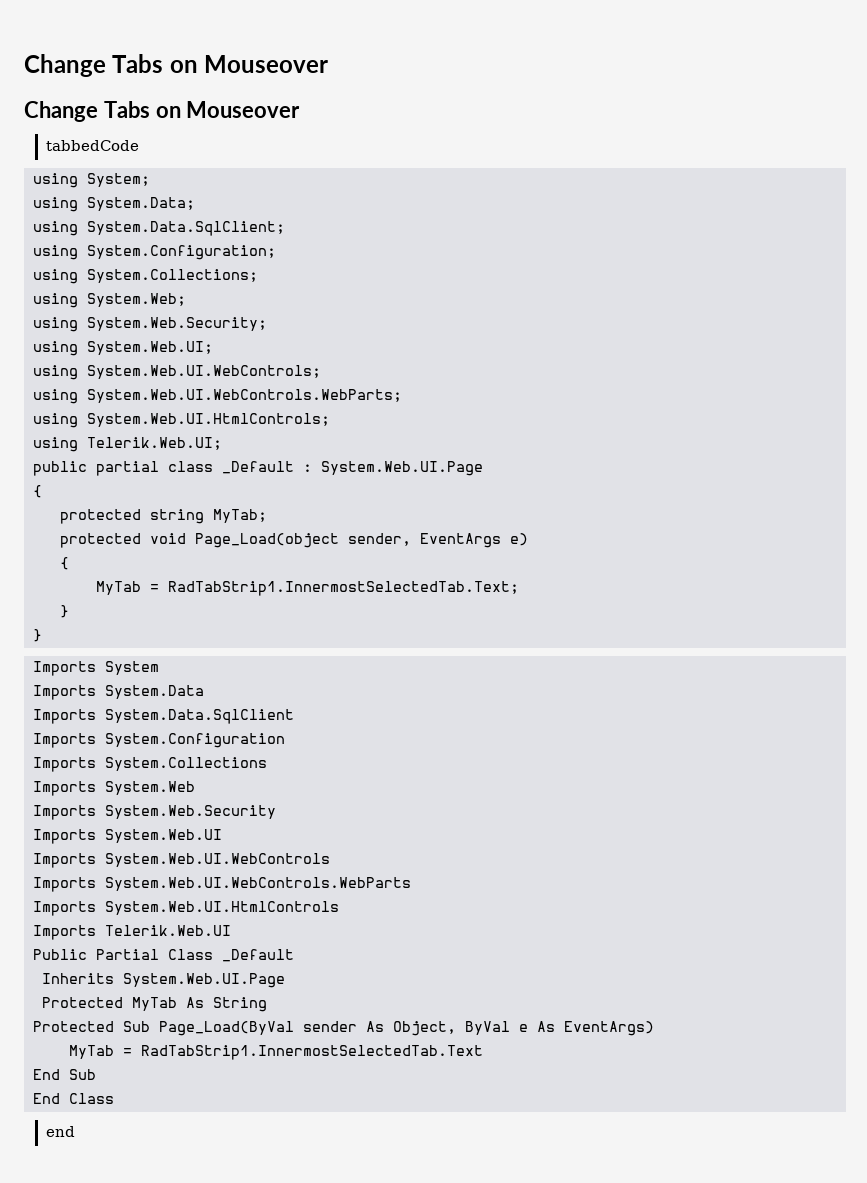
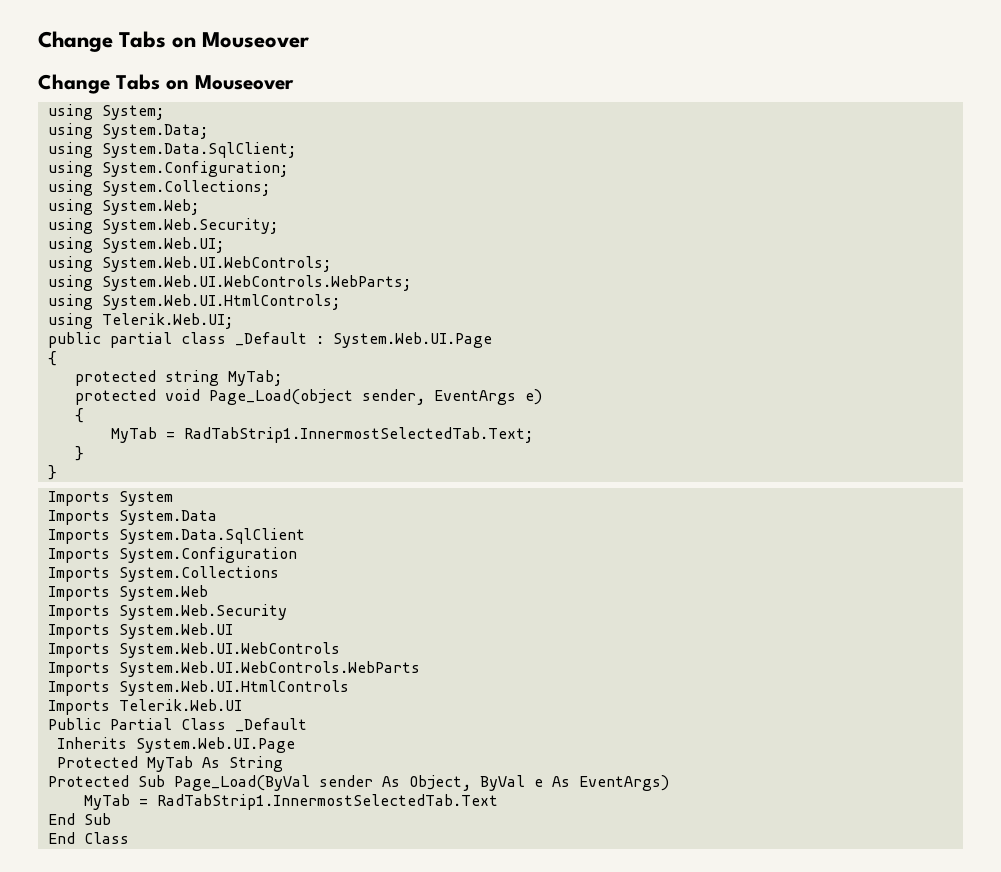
- tabbedCode
- end

